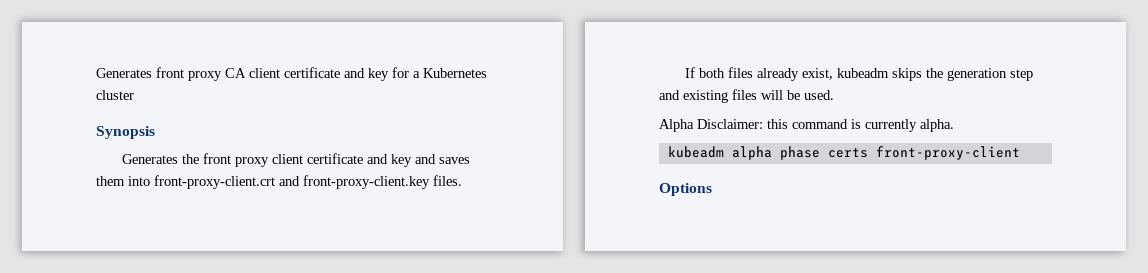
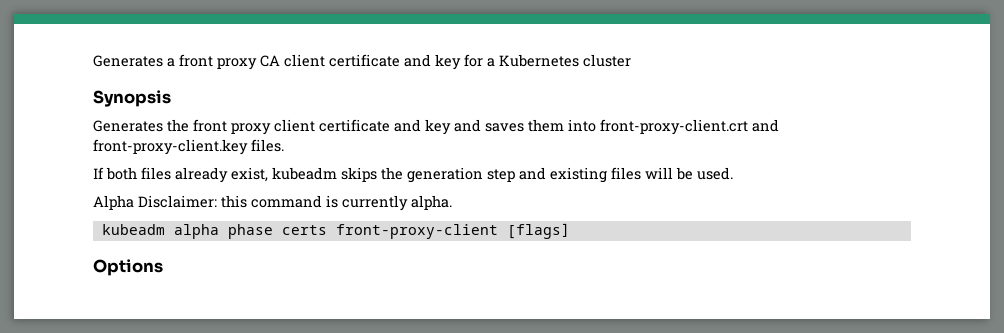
- Generates front proxy CA client certificate and key for a Kubernetes cluster
+ Generates a front proxy CA client certificate and key for a Kubernetes cluster
- kubeadm alpha phase certs front-proxy-client
+ kubeadm alpha phase certs front-proxy-client [flags]

